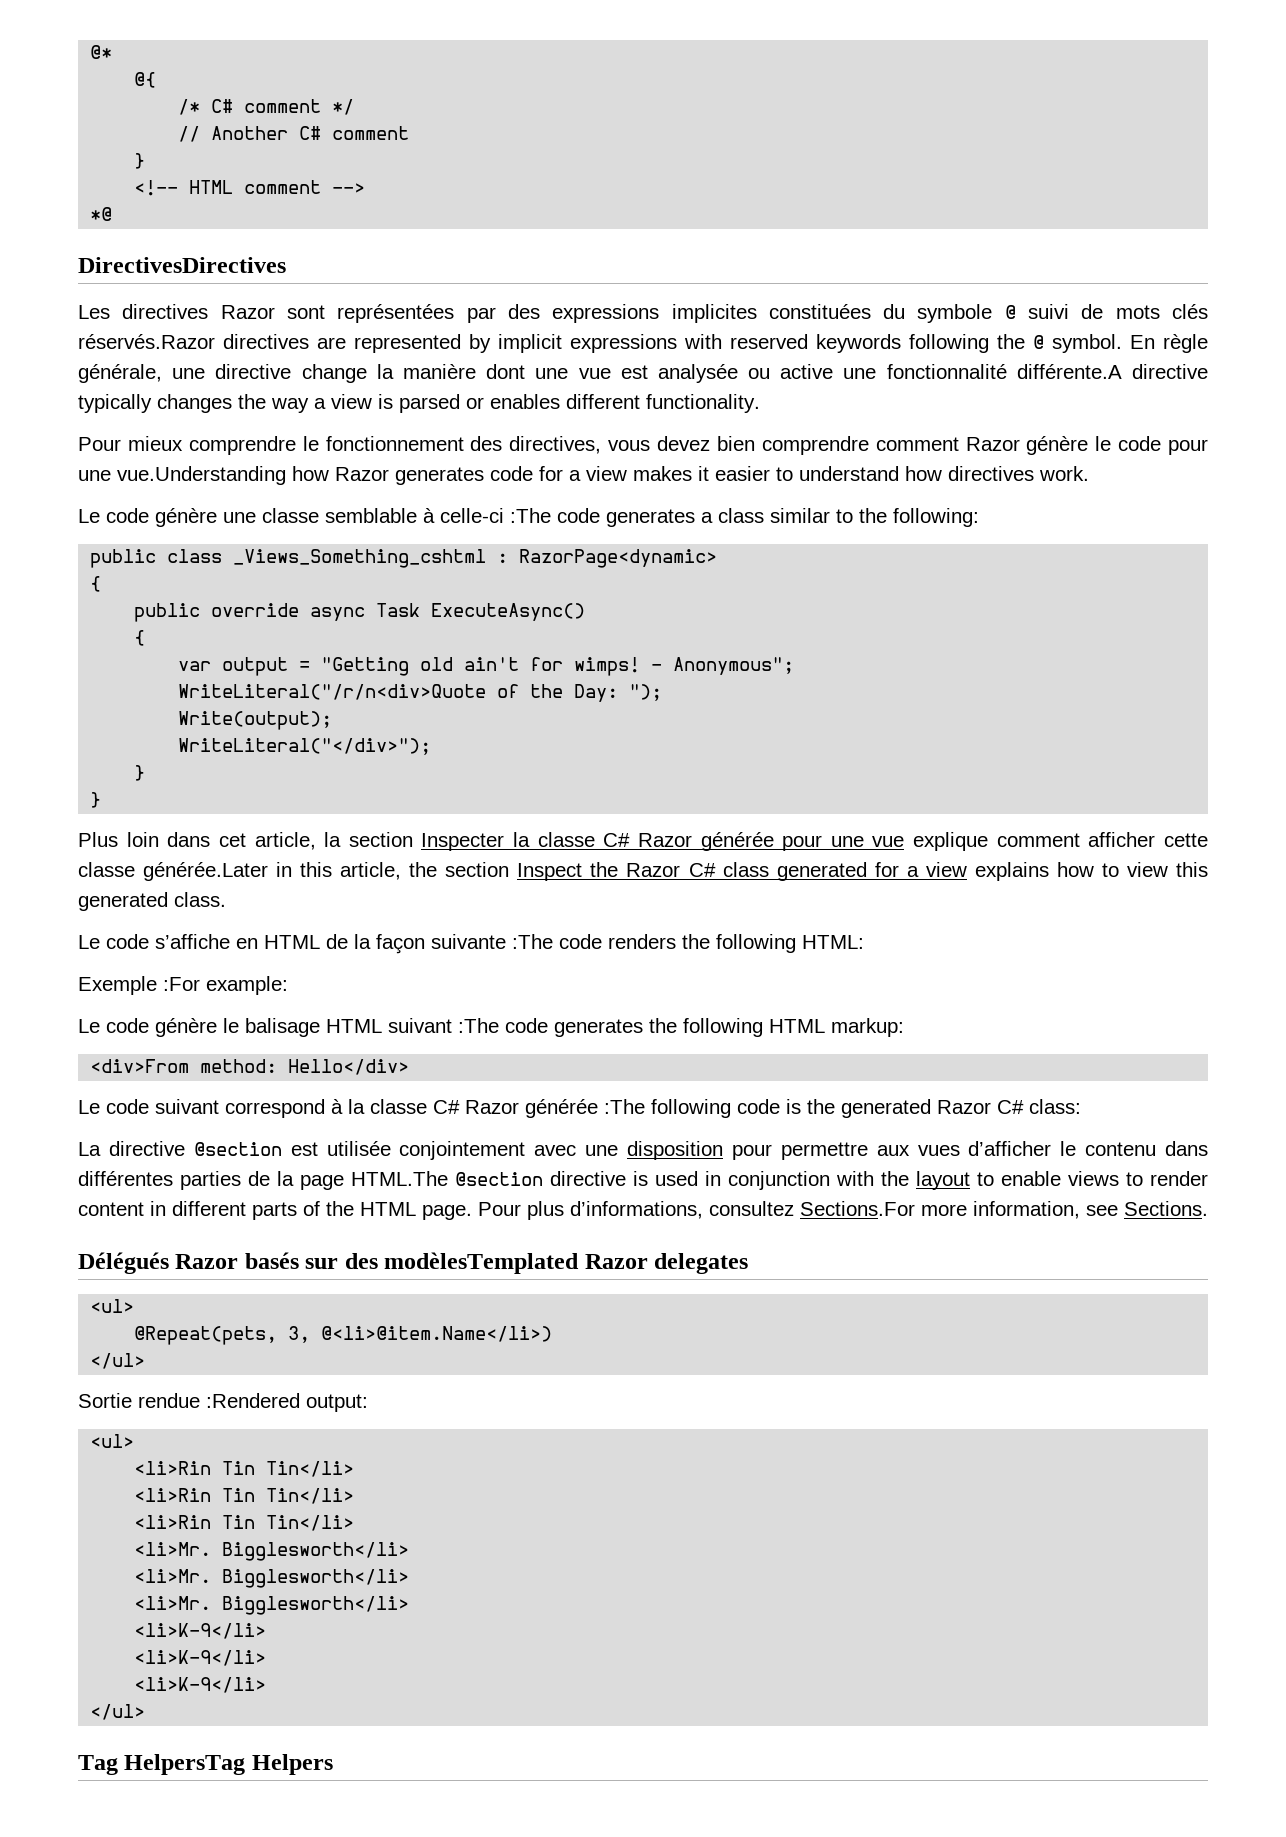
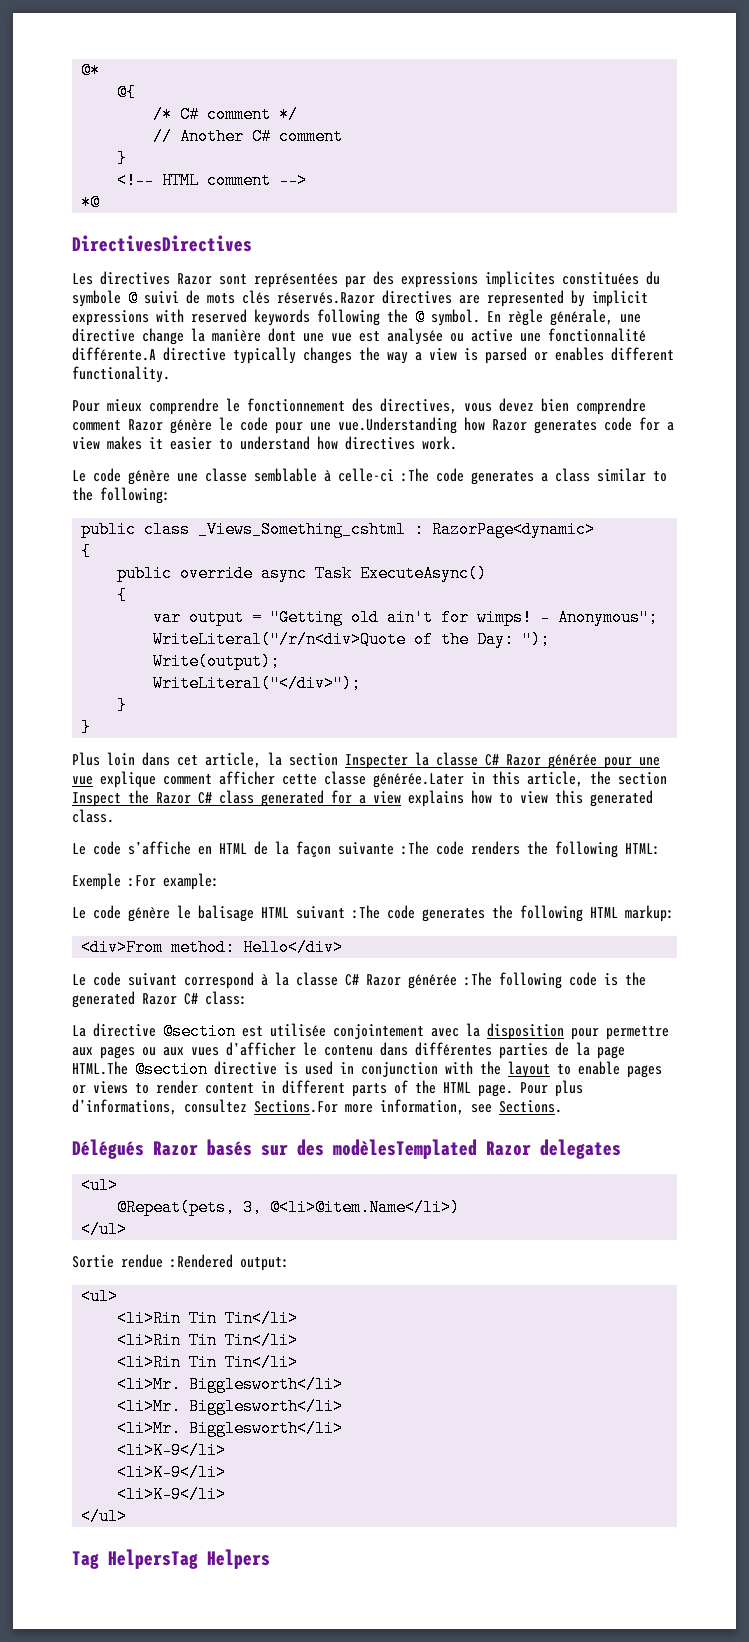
- La directive @section est utilisée conjointement avec une disposition pour permettre aux vues d’afficher le contenu dans différentes parties de la page HTML.The @section directive is used in conjunction with the layout to enable views to render content in different parts of the HTML page.
+ La directive @section est utilisée conjointement avec la disposition pour permettre aux pages ou aux vues d’afficher le contenu dans différentes parties de la page HTML.The @section directive is used in conjunction with the layout to enable pages or views to render content in different parts of the HTML page.

